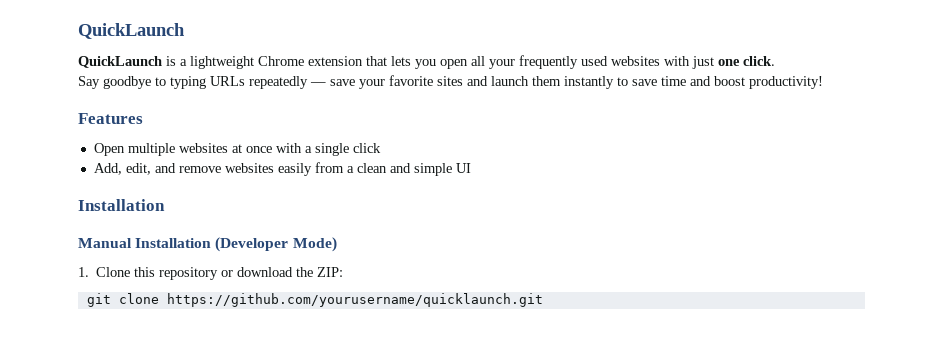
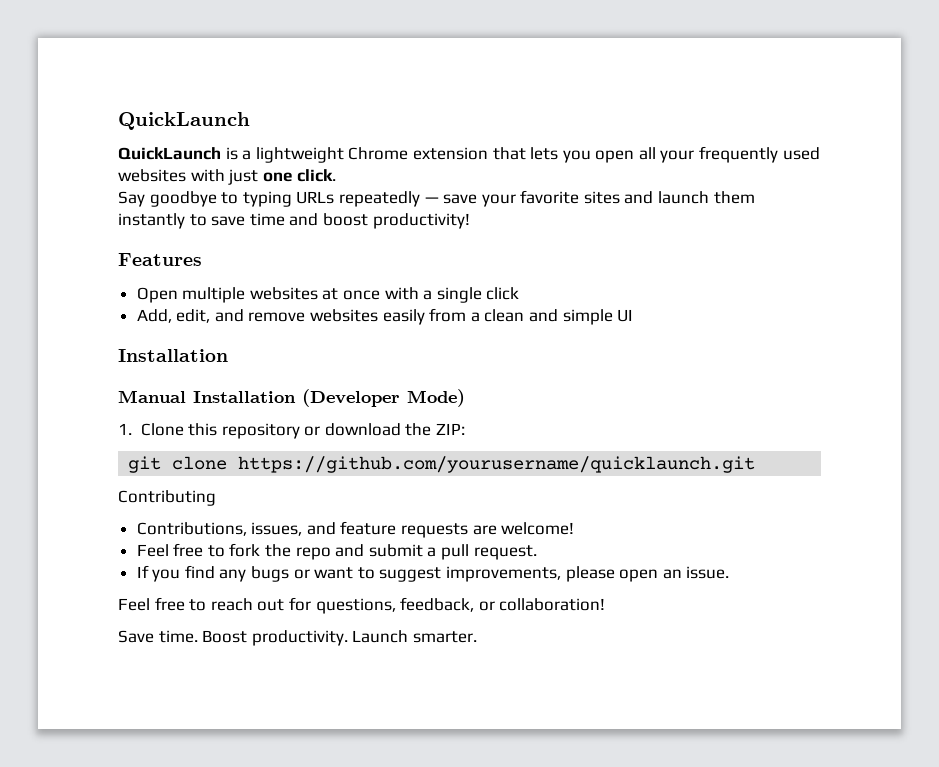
+ Contributing
+ Contributions, issues, and feature requests are welcome!
+ Feel free to fork the repo and submit a pull request.
+ If you find any bugs or want to suggest improvements, please open an issue.
+ Feel free to reach out for questions, feedback, or collaboration!
+ Save time. Boost productivity. Launch smarter.

